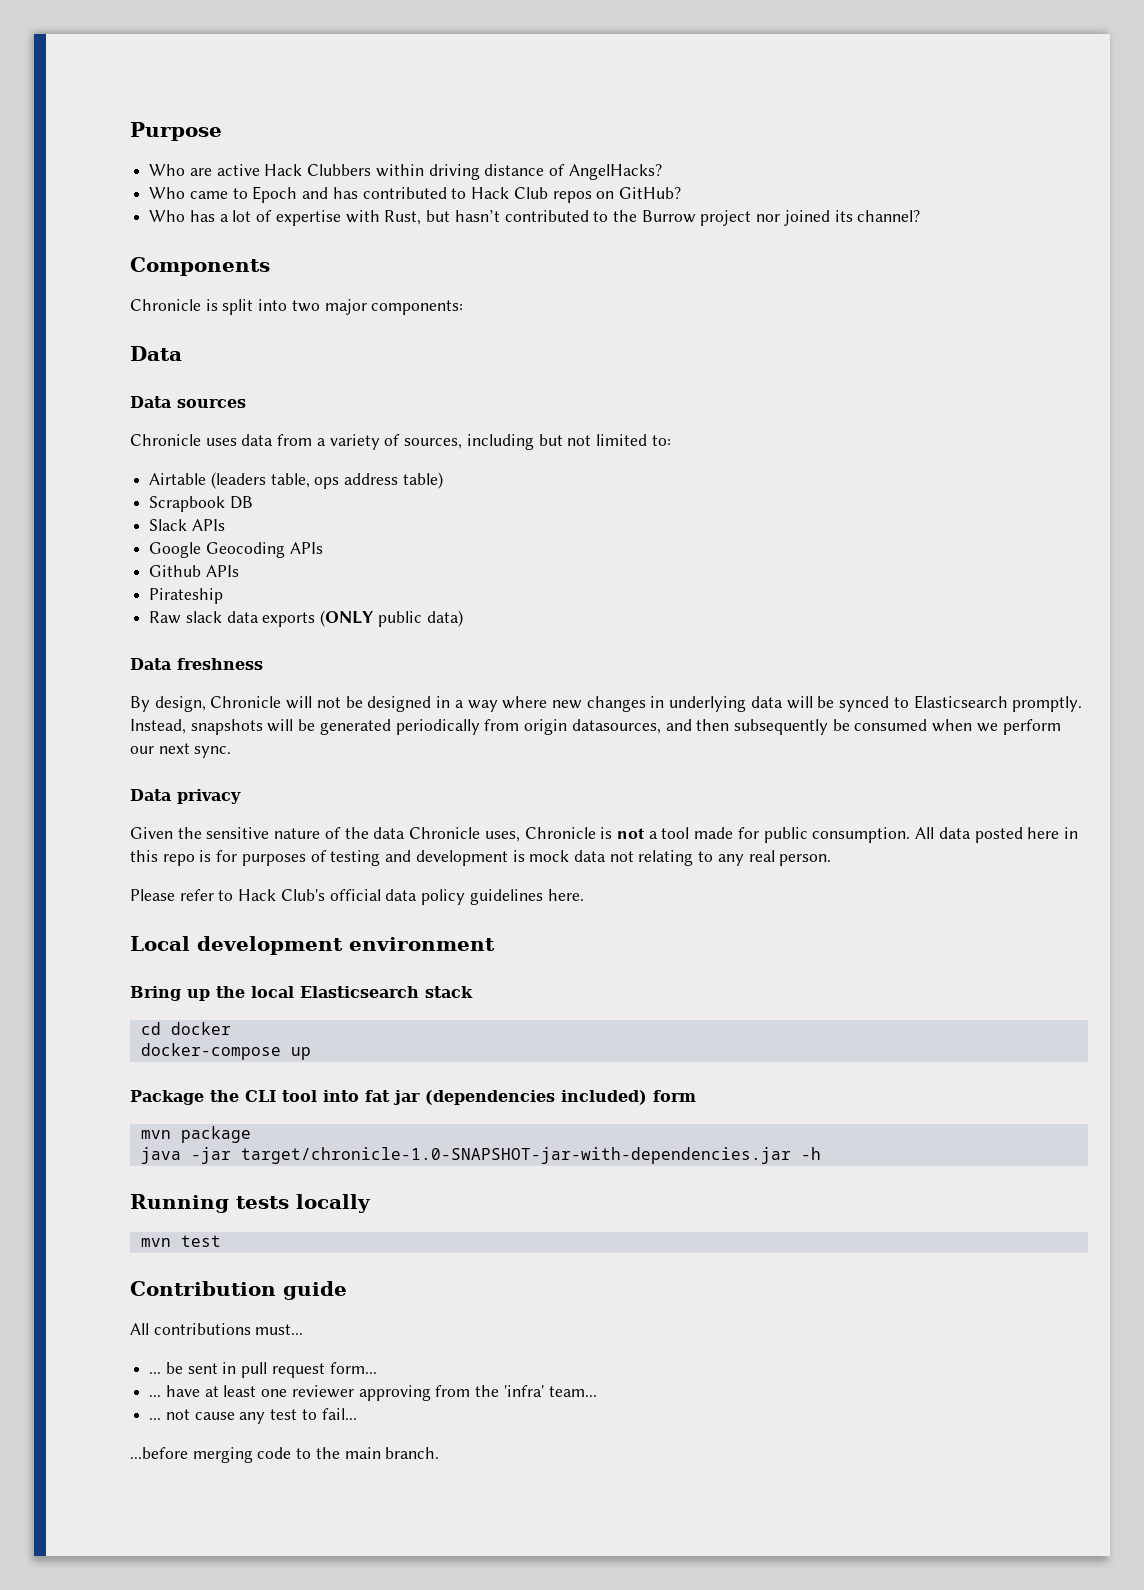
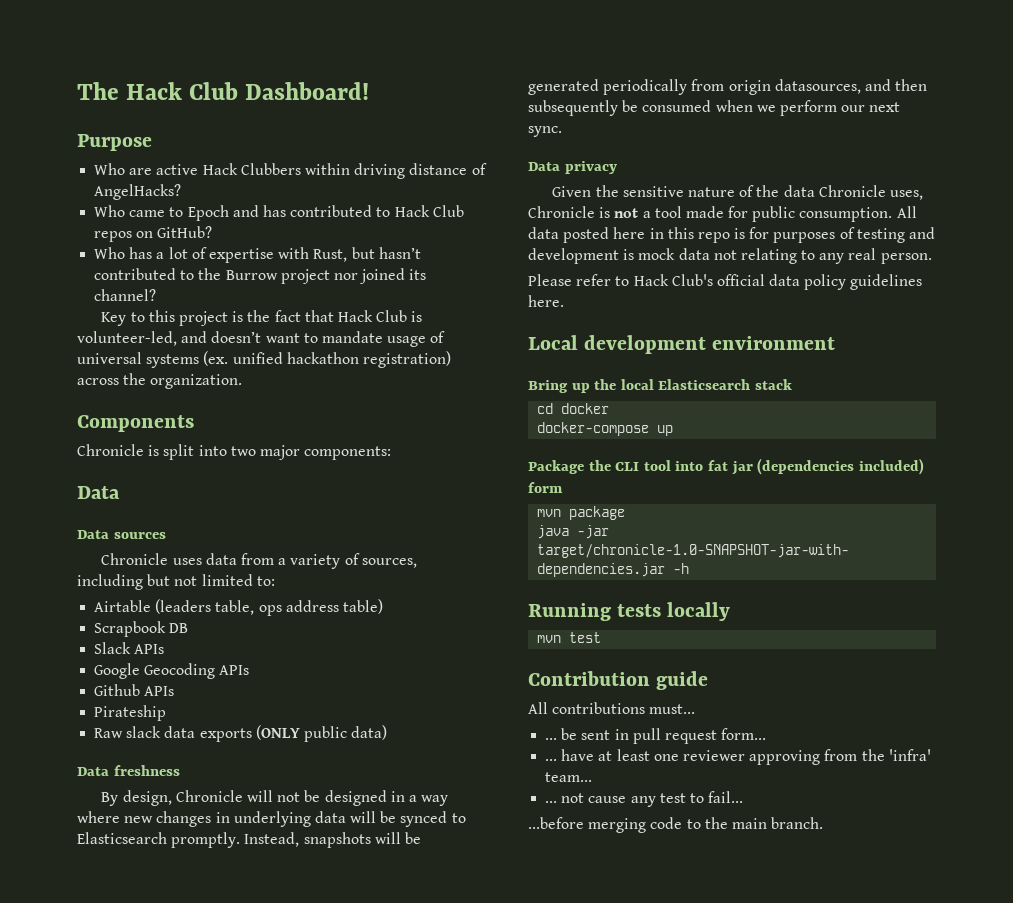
+ The Hack Club Dashboard!
+ Key to this project is the fact that Hack Club is volunteer-led, and doesn’t want to mandate usage of universal systems (ex. unified hackathon registration) across the organization.

